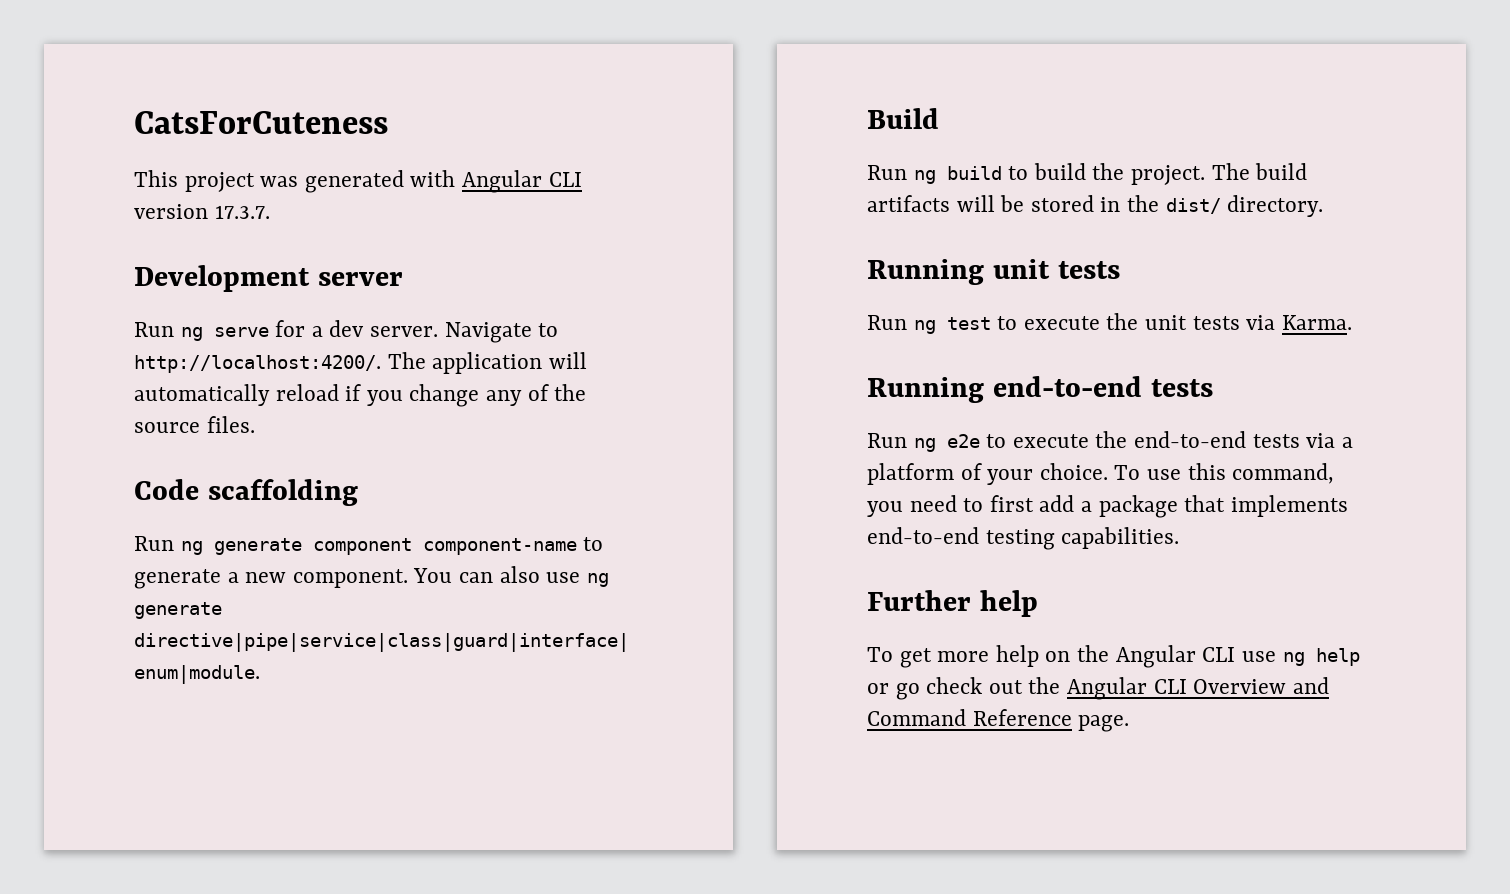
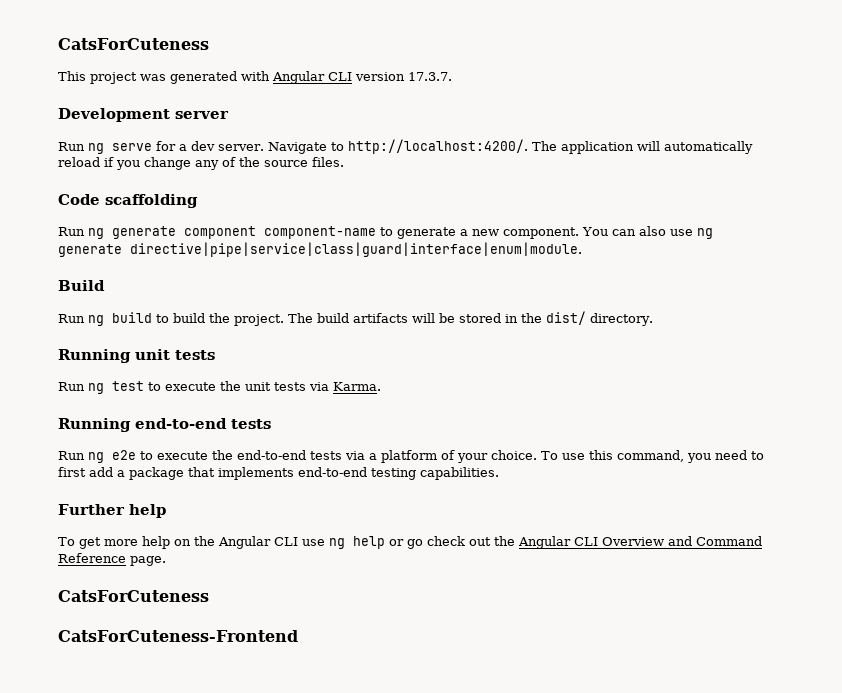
  To get more help on the Angular CLI use ng help or go check out the Angular CLI Overview and Command Reference page.
+ CatsForCuteness
+ CatsForCuteness-Frontend

